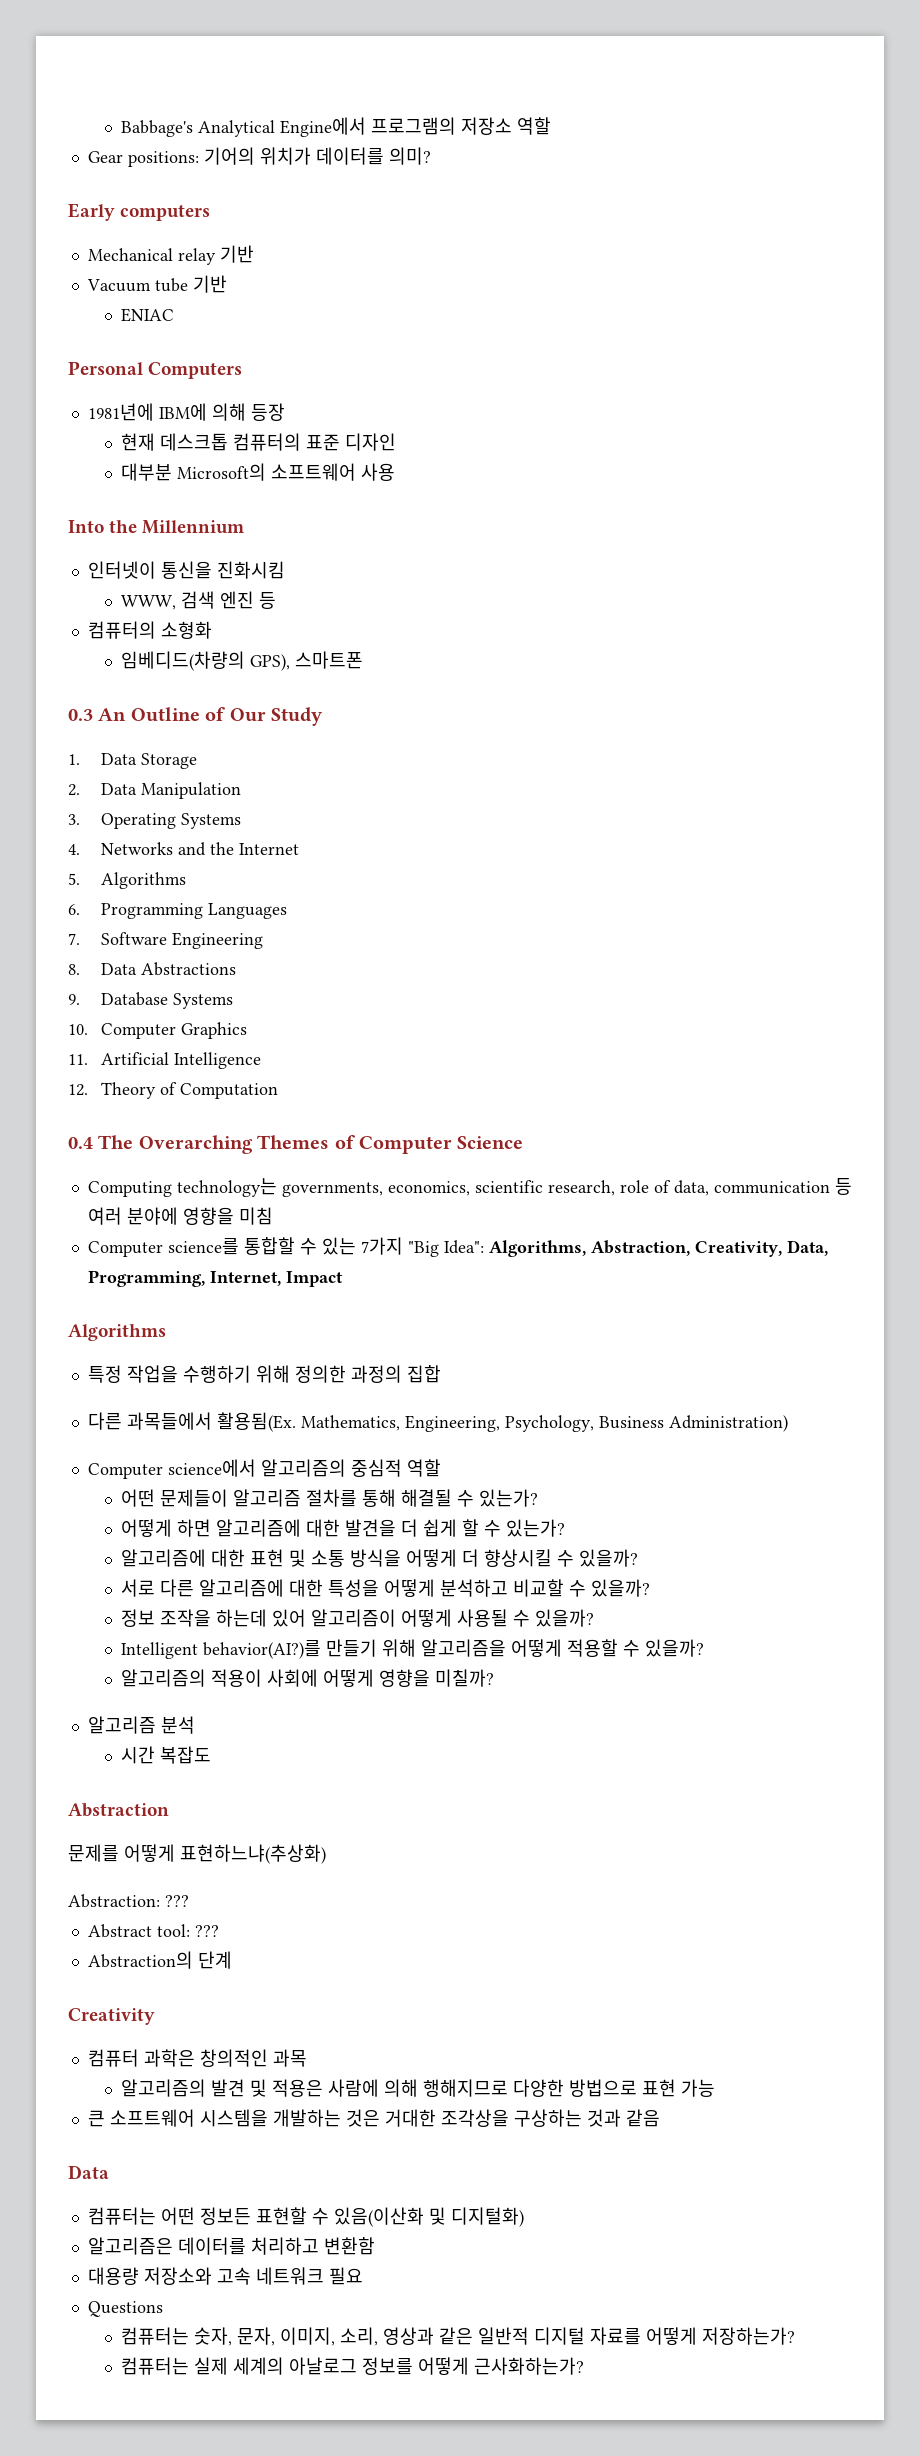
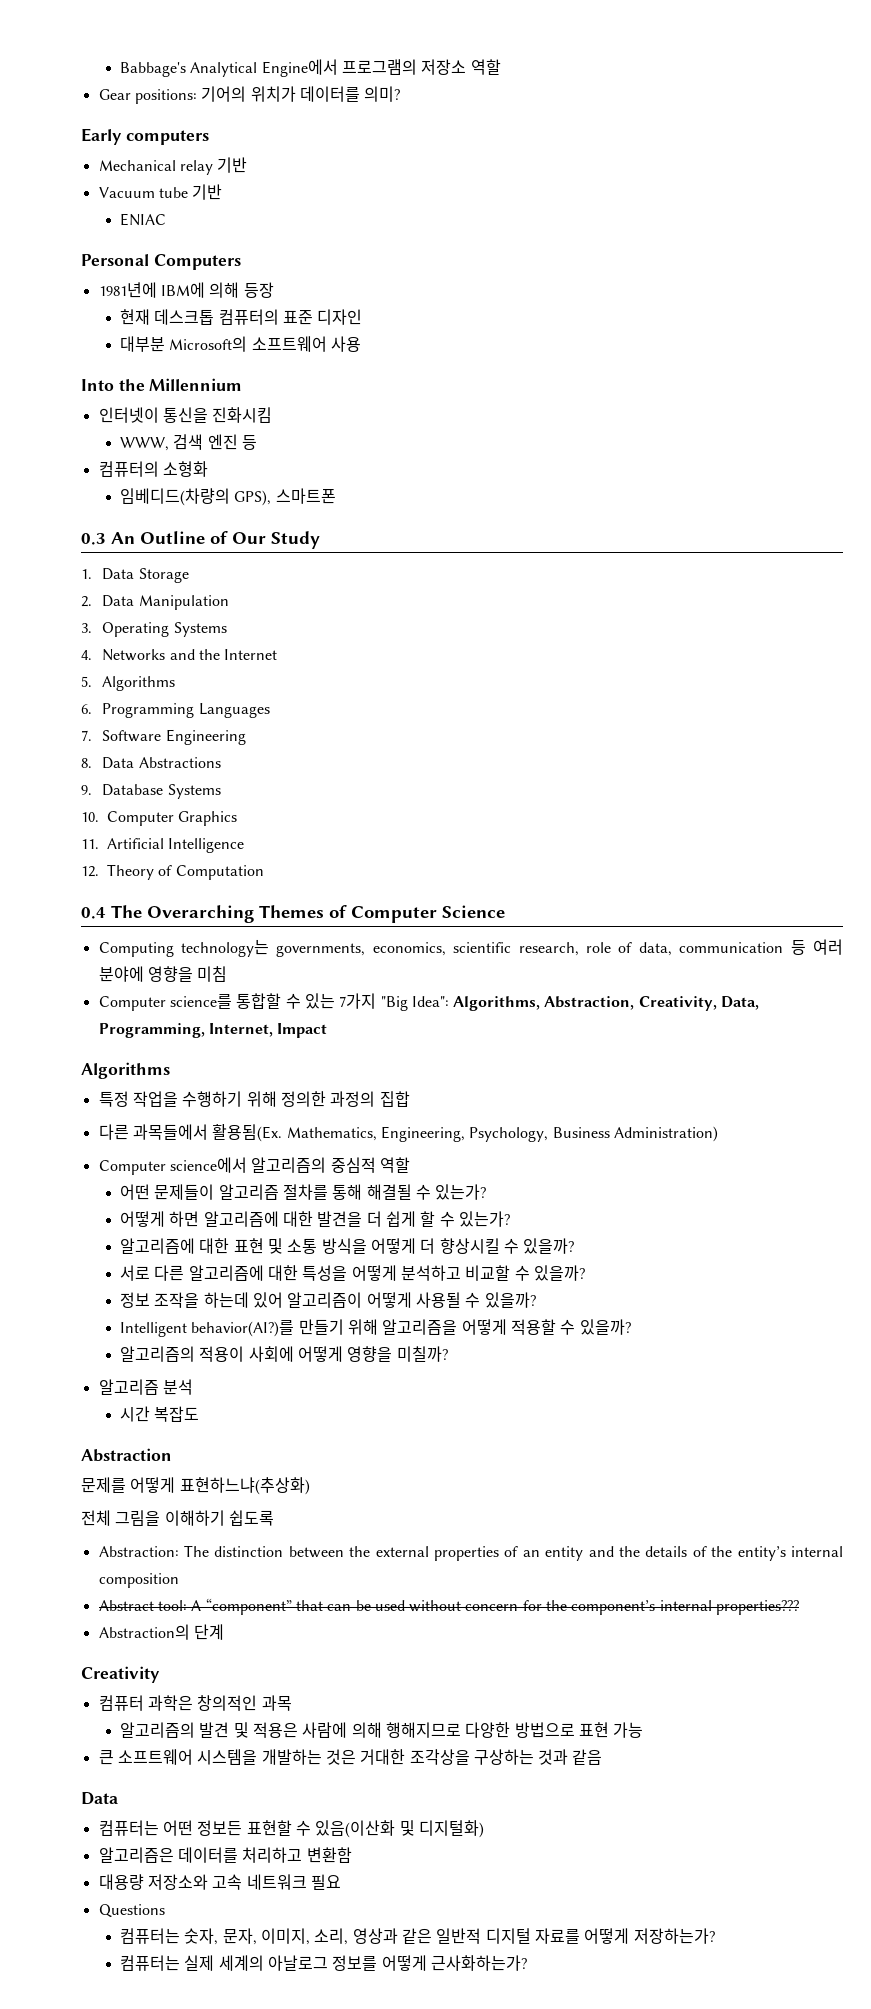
- Abstraction: ???
- Abstract tool: ???
+ 전체 그림을 이해하기 쉽도록
+ Abstraction: The distinction between the external properties of an entity and the details of the entity’s internal composition
+ Abstract tool: A “component” that can be used without concern for the component’s internal properties???

